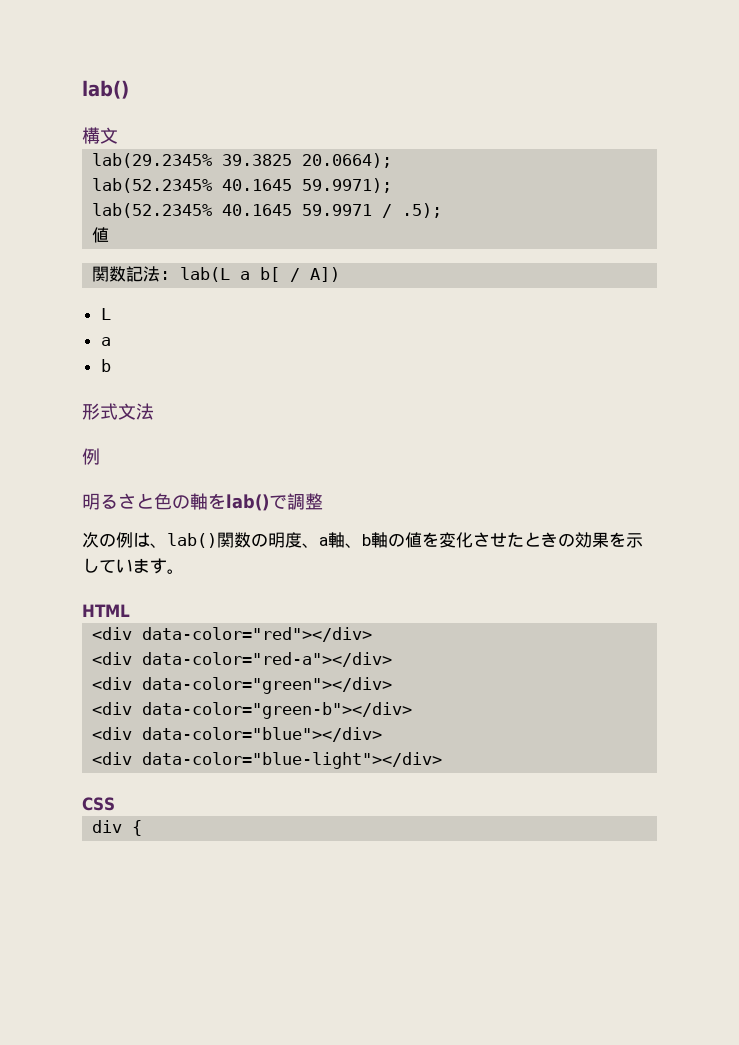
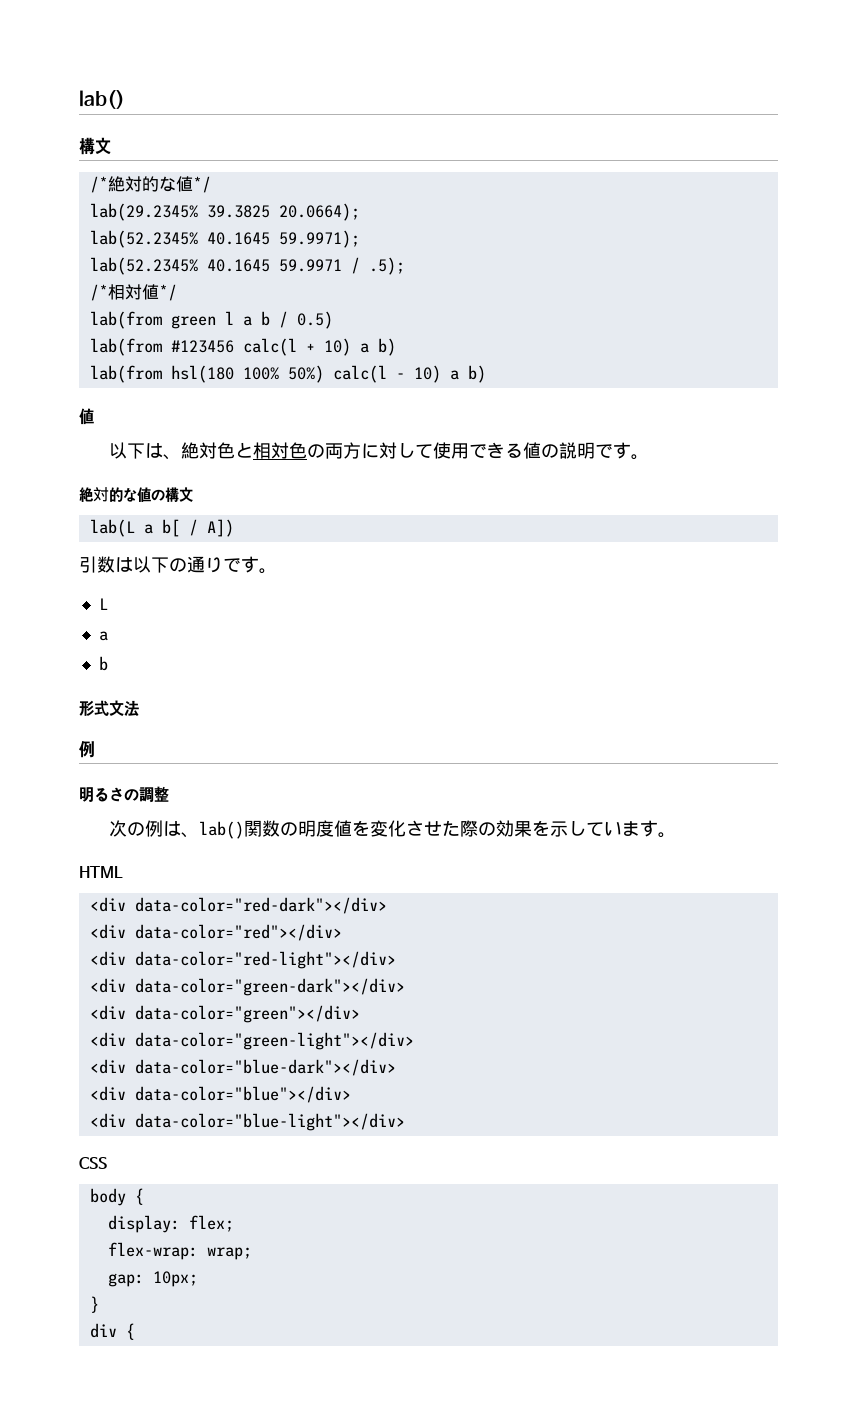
+ /*絶対的な値*/
  lab(52.2345% 40.1645 59.9971 / .5);
+ /*相対値*/
+ lab(from green l a b / 0.5)
+ lab(from #123456 calc(l + 10) a b)
+ lab(from hsl(180 100% 50%) calc(l - 10) a b)
  値
- 関数記法: lab(L a b[ / A])
+ 以下は、絶対色と相対色の両方に対して使用できる値の説明です。
+ 絶対的な値の構文
+ lab(L a b[ / A])
+ 引数は以下の通りです。
- 明るさと色の軸をlab()で調整
+ 明るさの調整
- 次の例は、lab()関数の明度、a軸、b軸の値を変化させたときの効果を示しています。
+ 次の例は、lab()関数の明度値を変化させた際の効果を示しています。
+ <div data-color="red-dark"></div>
- <div data-color="red-a"></div>
+ <div data-color="red-light"></div>
+ <div data-color="green-dark"></div>
- <div data-color="green-b"></div>
+ <div data-color="green-light"></div>
+ <div data-color="blue-dark"></div>
+ body {
+ display: flex;
+ flex-wrap: wrap;
+ gap: 10px;
+ }

